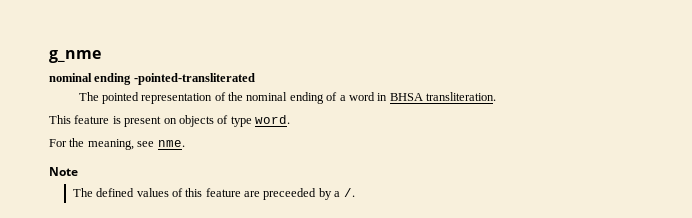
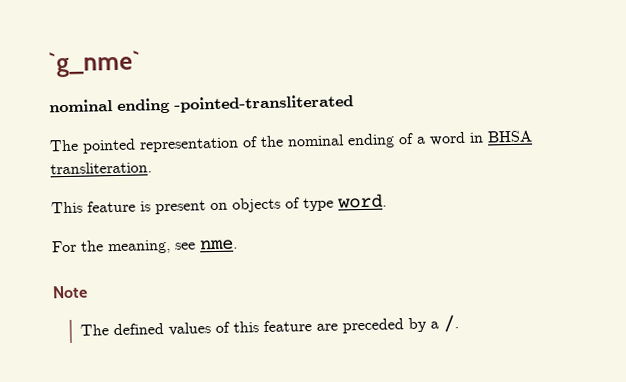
- g_nme
+ `g_nme`
- The defined values of this feature are preceeded by a /.
+ The defined values of this feature are preceded by a /.

